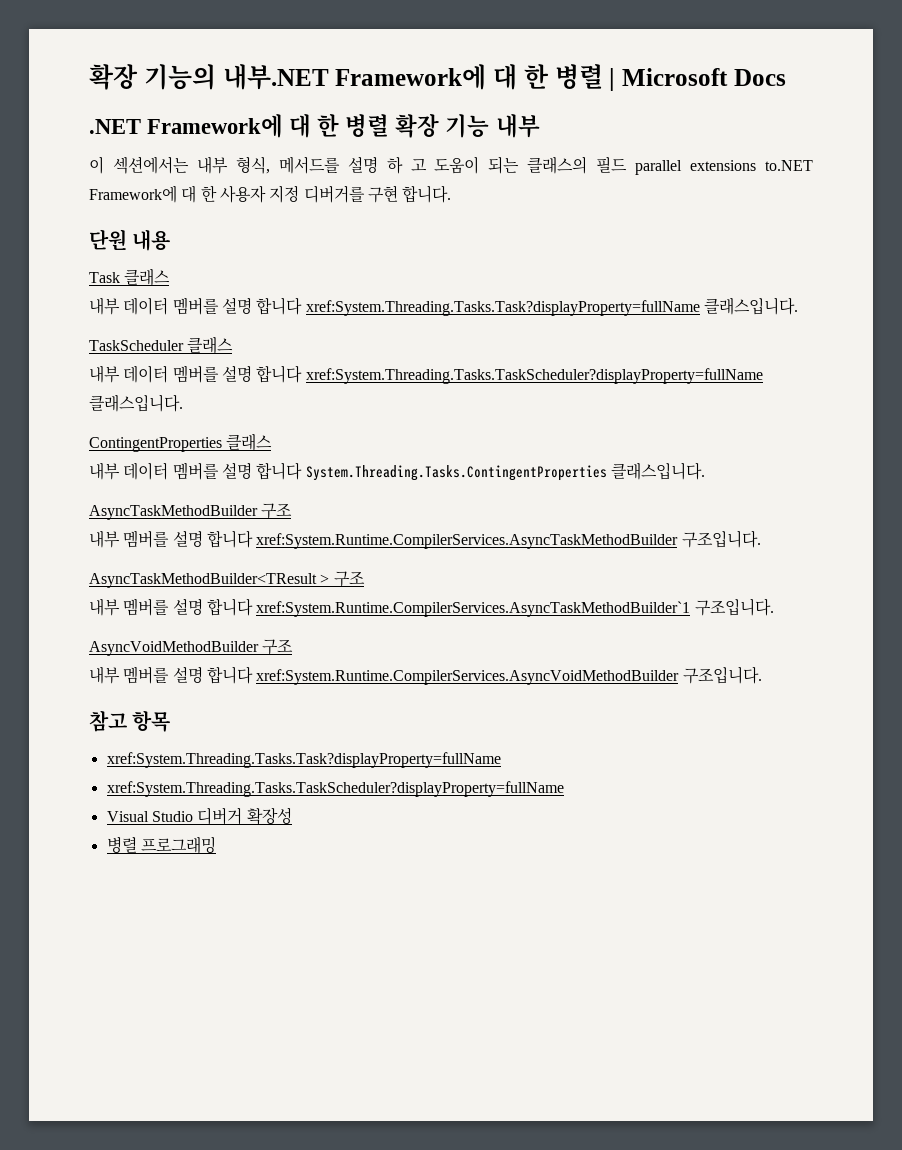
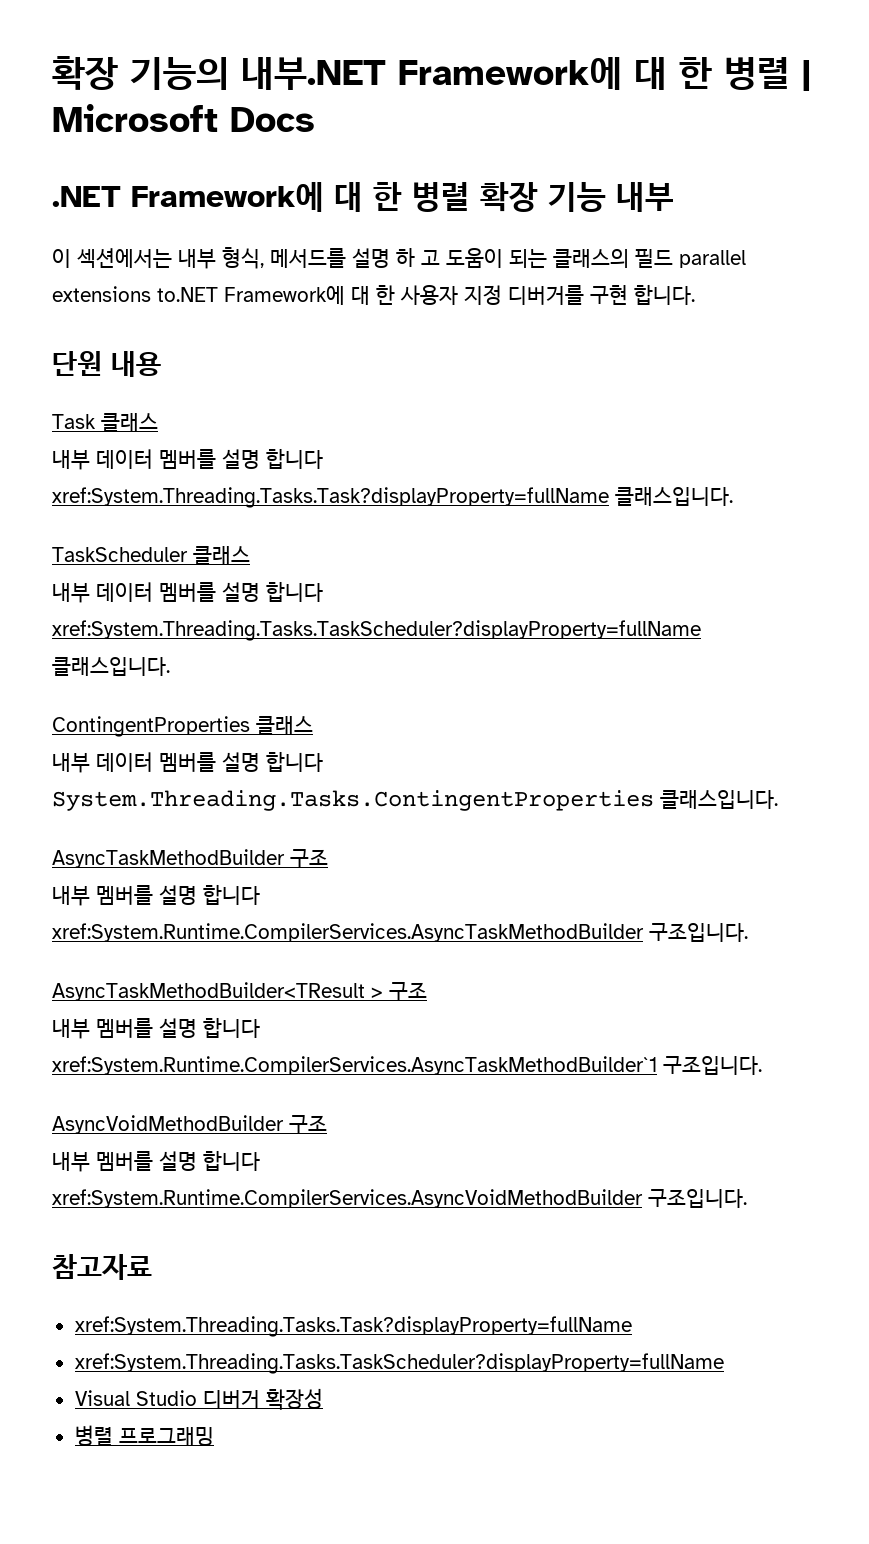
- 참고 항목
+ 참고자료

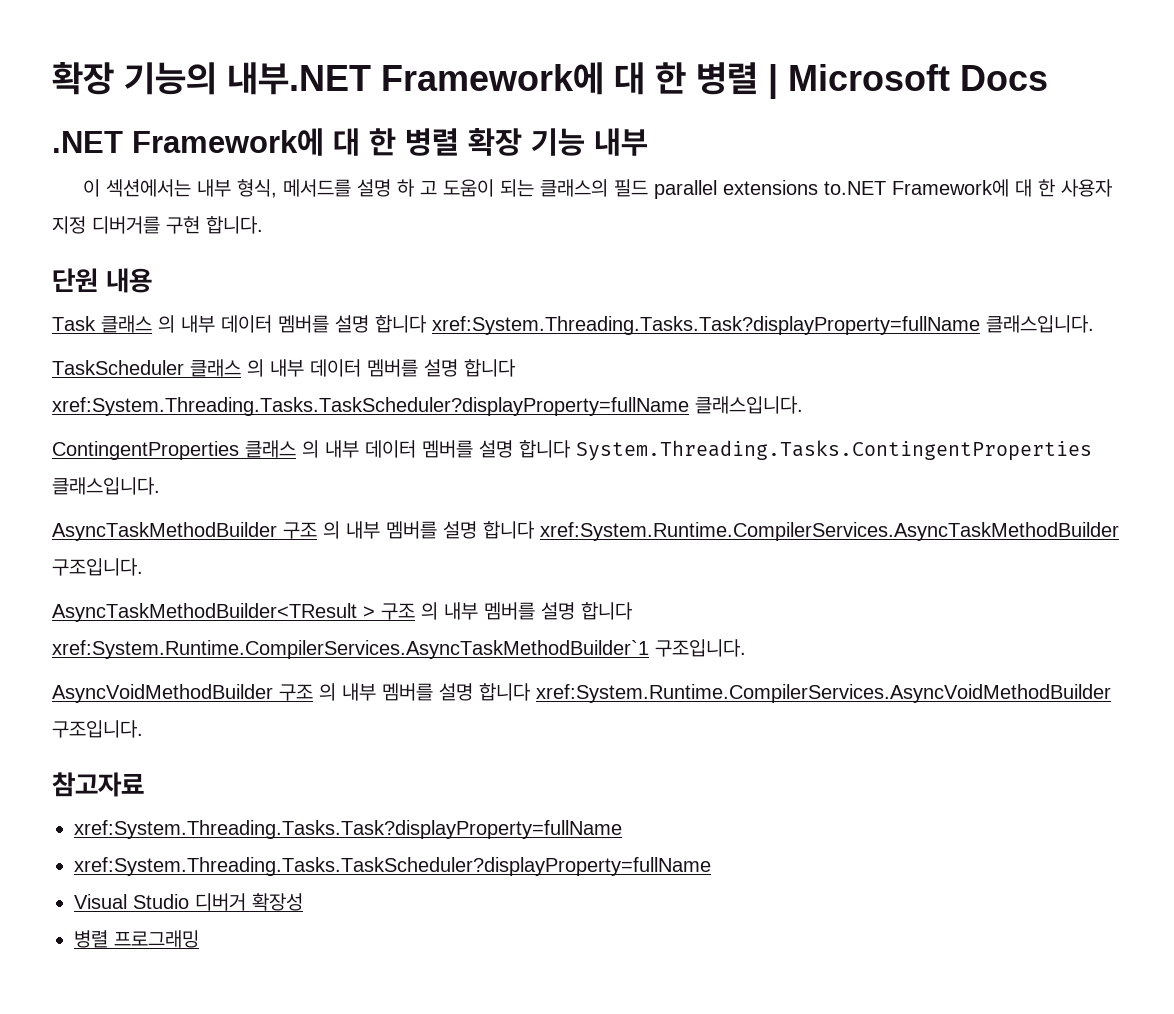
- Task 클래스
- 내부 데이터 멤버를 설명 합니다 xref:System.Threading.Tasks.Task?displayProperty=fullName 클래스입니다.
+ Task 클래스 의 내부 데이터 멤버를 설명 합니다 xref:System.Threading.Tasks.Task?displayProperty=fullName 클래스입니다.
- TaskScheduler 클래스
- 내부 데이터 멤버를 설명 합니다 xref:System.Threading.Tasks.TaskScheduler?displayProperty=fullName 클래스입니다.
+ TaskScheduler 클래스 의 내부 데이터 멤버를 설명 합니다 xref:System.Threading.Tasks.TaskScheduler?displayProperty=fullName 클래스입니다.
- ContingentProperties 클래스
- 내부 데이터 멤버를 설명 합니다 System.Threading.Tasks.ContingentProperties 클래스입니다.
+ ContingentProperties 클래스 의 내부 데이터 멤버를 설명 합니다 System.Threading.Tasks.ContingentProperties 클래스입니다.
- AsyncTaskMethodBuilder 구조
- 내부 멤버를 설명 합니다 xref:System.Runtime.CompilerServices.AsyncTaskMethodBuilder 구조입니다.
+ AsyncTaskMethodBuilder 구조 의 내부 멤버를 설명 합니다 xref:System.Runtime.CompilerServices.AsyncTaskMethodBuilder 구조입니다.
- AsyncTaskMethodBuilder<TResult > 구조
- 내부 멤버를 설명 합니다 xref:System.Runtime.CompilerServices.AsyncTaskMethodBuilder`1 구조입니다.
+ AsyncTaskMethodBuilder<TResult > 구조 의 내부 멤버를 설명 합니다 xref:System.Runtime.CompilerServices.AsyncTaskMethodBuilder`1 구조입니다.
- AsyncVoidMethodBuilder 구조
- 내부 멤버를 설명 합니다 xref:System.Runtime.CompilerServices.AsyncVoidMethodBuilder 구조입니다.
+ AsyncVoidMethodBuilder 구조 의 내부 멤버를 설명 합니다 xref:System.Runtime.CompilerServices.AsyncVoidMethodBuilder 구조입니다.

